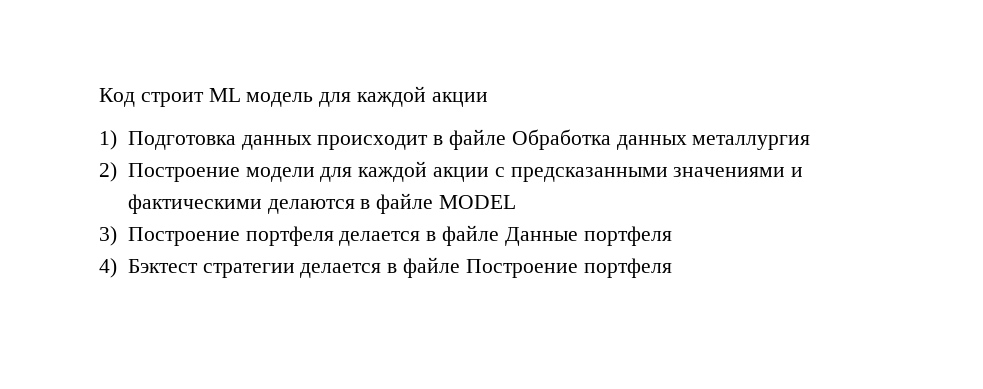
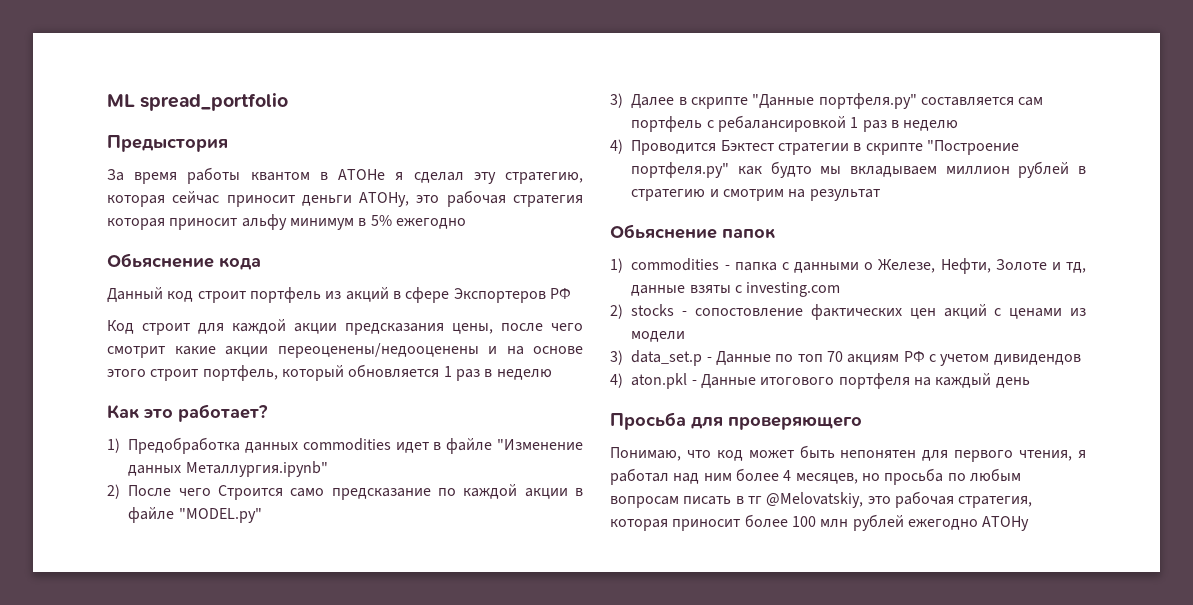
- Код строит ML модель для каждой акции
- 1) Подготовка данных происходит в файле Обработка данных металлургия
- 2) Построение модели для каждой акции с предсказанными значениями и фактическими делаются в файле MODEL
- 3) Построение портфеля делается в файле Данные портфеля
- 4) Бэктест стратегии делается в файле Построение портфеля
+ ML spread_portfolio
+ Предыстория
+ За время работы квантом в АТОНе я сделал эту стратегию, которая сейчас приносит деньги АТОНу, это рабочая стратегия которая приносит альфу минимум в 5% ежегодно
+ Обьяснение кода
+ Данный код строит портфель из акций в сфере Экспортеров РФ
+ Код строит для каждой акции предсказания цены, после чего смотрит какие акции переоценены/недооценены и на основе этого строит портфель, который обновляется 1 раз в неделю
+ Как это работает?
+ 1) Предобработка данных commodities идет в файле "Изменение данных Металлургия.ipynb"
+ 2) После чего Строится само предсказание по каждой акции в файле "MODEL.py"
+ 3) Далее в скрипте "Данные портфеля.py" составляется сам портфель с ребалансировкой 1 раз в неделю
+ 4) Проводится Бэктест стратегии в скрипте "Построение портфеля.py" как будто мы вкладываем миллион рублей в стратегию и смотрим на результат
+ Обьяснение папок
+ 1) commodities - папка с данными о Железе, Нефти, Золоте и тд, данные взяты с investing.com
+ 2) stocks - сопостовление фактических цен акций с ценами из модели
+ 3) data_set.p - Данные по топ 70 акциям РФ с учетом дивидендов
+ 4) aton.pkl - Данные итогового портфеля на каждый день
+ Просьба для проверяющего
+ Понимаю, что код может быть непонятен для первого чтения, я работал над ним более 4 месяцев, но просьба по любым вопросам писать в тг @Melovatskiy, это рабочая стратегия, которая приносит более 100 млн рублей ежегодно АТОНу

